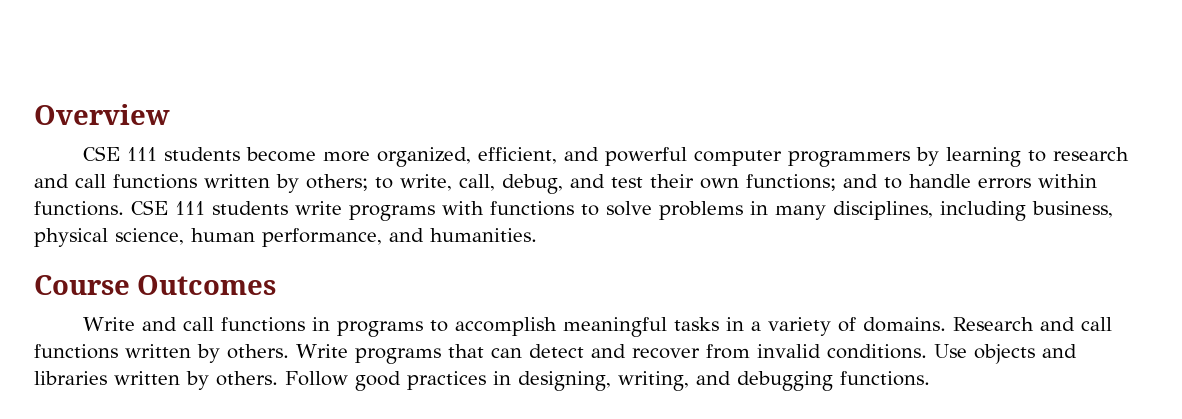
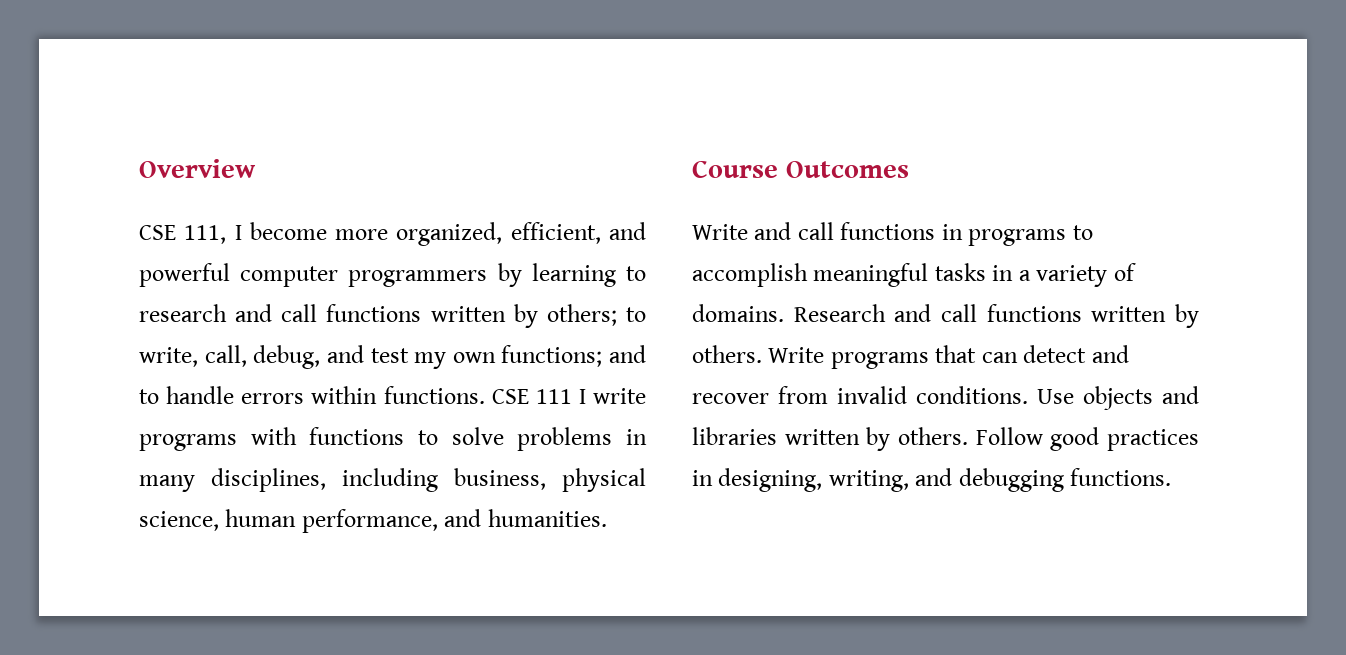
- CSE 111 students become more organized, efficient, and powerful computer programmers by learning to research and call functions written by others; to write, call, debug, and test their own functions; and to handle errors within functions.
+ CSE 111, I become more organized, efficient, and powerful computer programmers by learning to research and call functions written by others; to write, call, debug, and test my own functions; and to handle errors within functions.
- CSE 111 students write programs with functions to solve problems in many disciplines, including business, physical science, human performance, and humanities.
+ CSE 111 I write programs with functions to solve problems in many disciplines, including business, physical science, human performance, and humanities.

